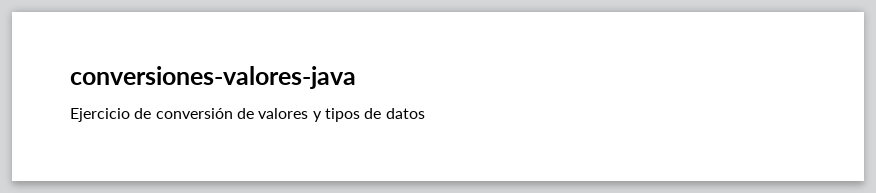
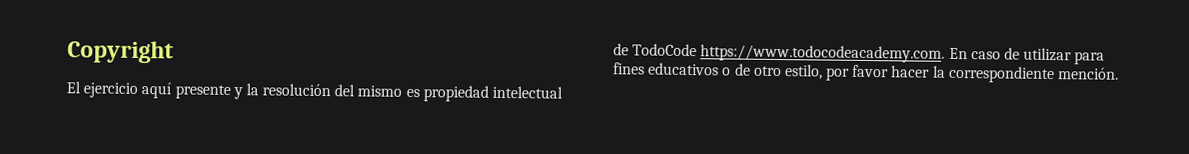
- conversiones-valores-java
- Ejercicio de conversión de valores y tipos de datos
+ Copyright
+ El ejercicio aquí presente y la resolución del mismo es propiedad intelectual de TodoCode https://www.todocodeacademy.com. En caso de utilizar para fines educativos o de otro estilo, por favor hacer la correspondiente mención.

